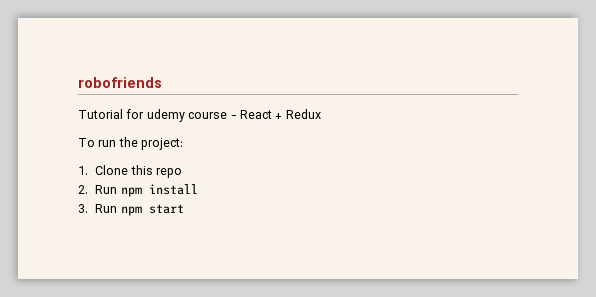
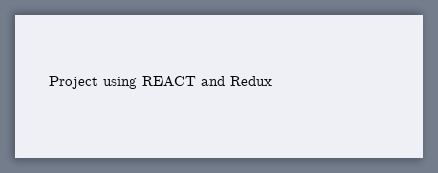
- robofriends
- Tutorial for udemy course - React + Redux
- To run the project:
- 1. Clone this repo
- 2. Run npm install
- 3. Run npm start
+ Project using REACT and Redux

